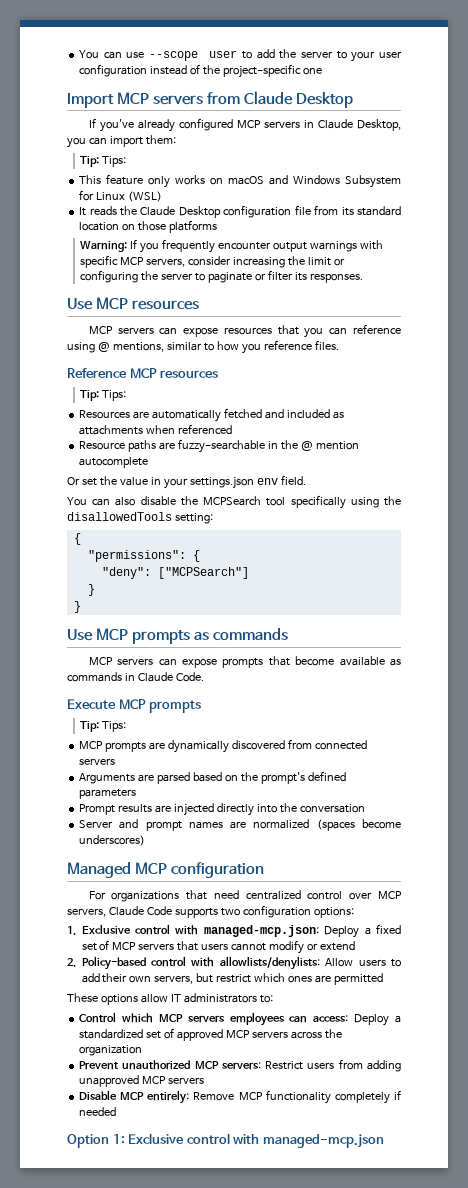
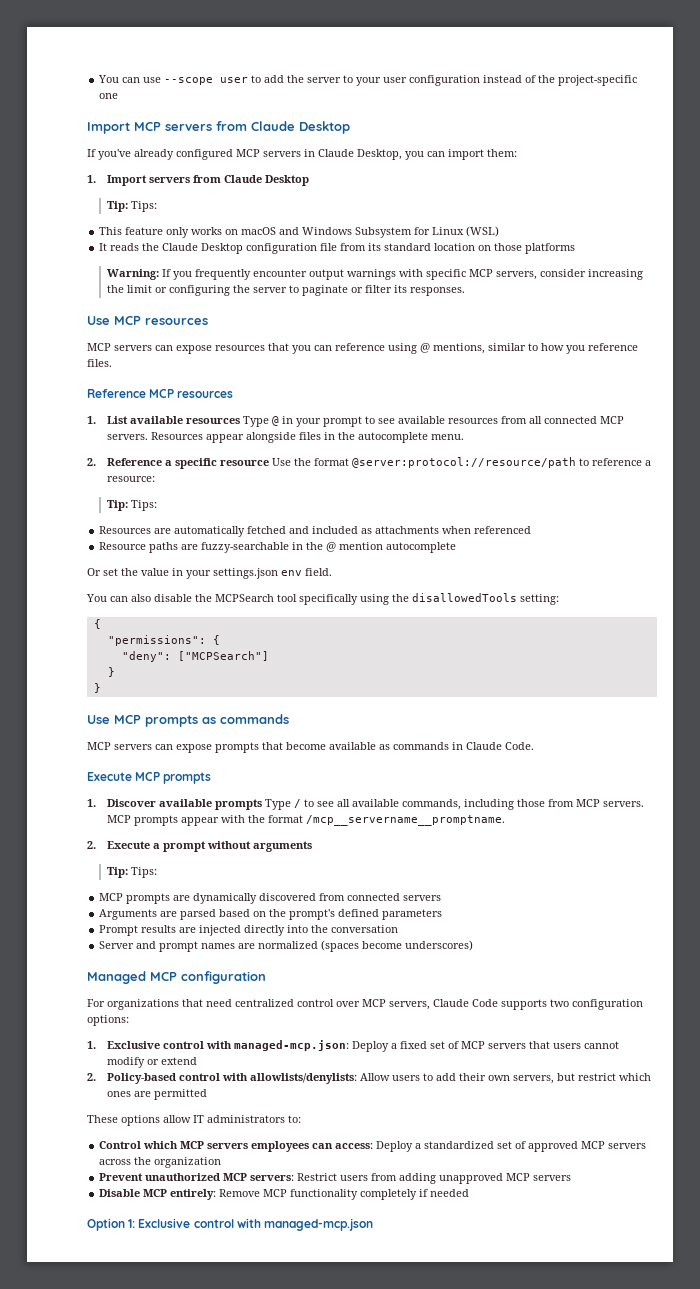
+ 1. Import servers from Claude Desktop
+ 1. List available resources Type @ in your prompt to see available resources from all connected MCP servers. Resources appear alongside files in the autocomplete menu.
+ 2. Reference a specific resource Use the format @server:protocol://resource/path to reference a resource:
+ 1. Discover available prompts Type / to see all available commands, including those from MCP servers. MCP prompts appear with the format /mcp__servername__promptname.
+ 2. Execute a prompt without arguments

